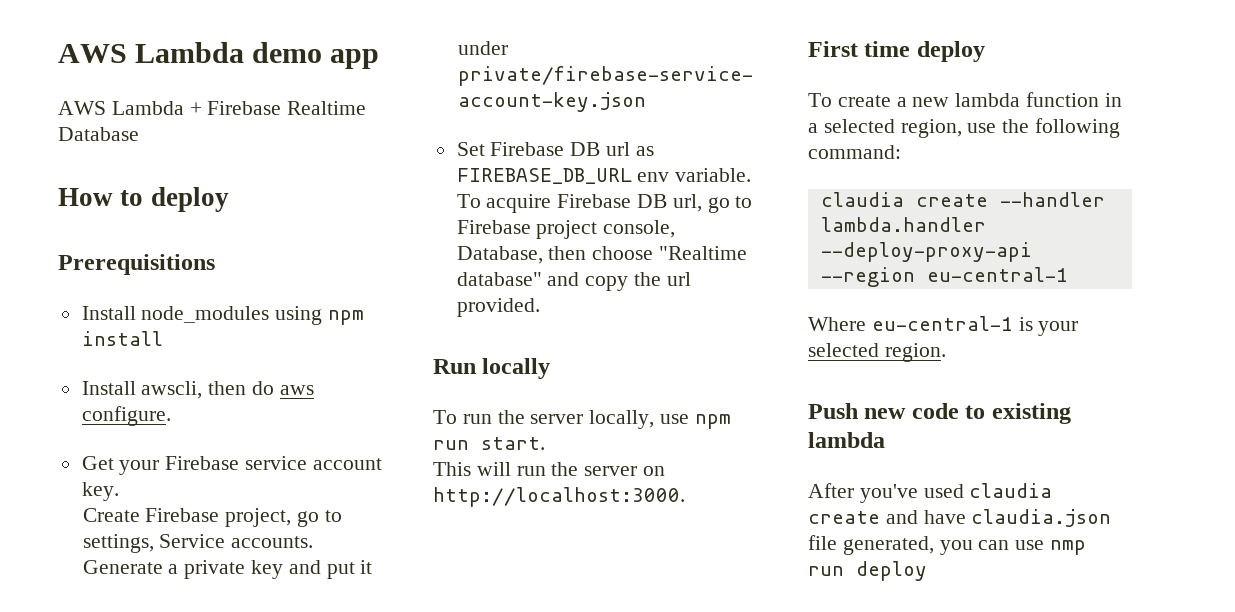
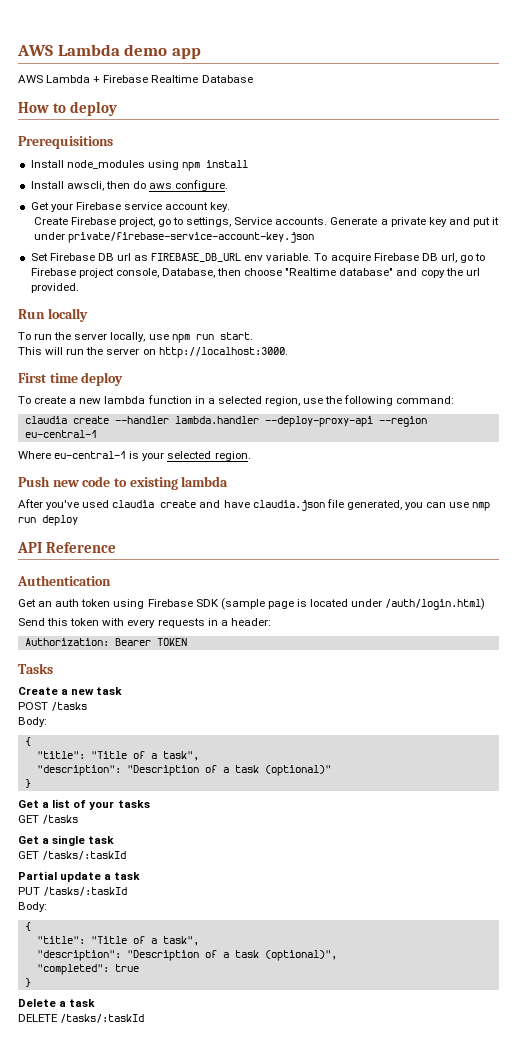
+ API Reference
+ Authentication
+ Get an auth token using Firebase SDK (sample page is located under /auth/login.html)
+ Send this token with every requests in a header:
+ Authorization: Bearer TOKEN
+ Tasks
+ Create a new task
+ POST /tasks
+ Body:
+ {
+ "title": "Title of a task",
+ "description": "Description of a task (optional)"
+ }
+ Get a list of your tasks
+ GET /tasks
+ Get a single task
+ GET /tasks/:taskId
+ Partial update a task
+ PUT /tasks/:taskId
+ Body:
+ {
+ "title": "Title of a task",
+ "description": "Description of a task (optional)",
+ "completed": true
+ }
+ Delete a task
+ DELETE /tasks/:taskId

